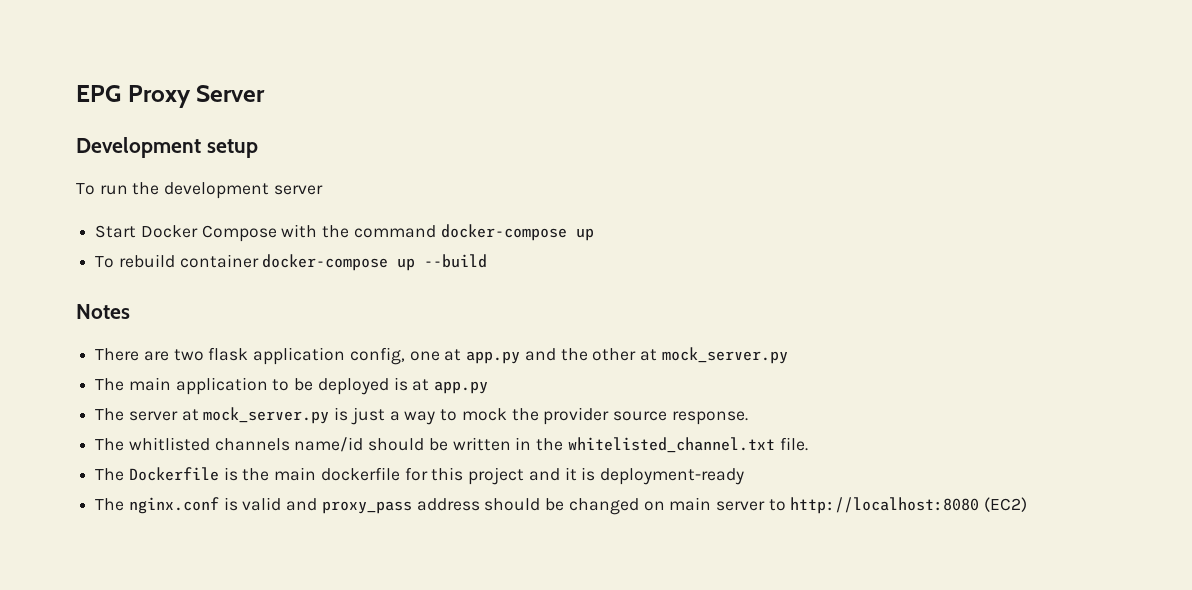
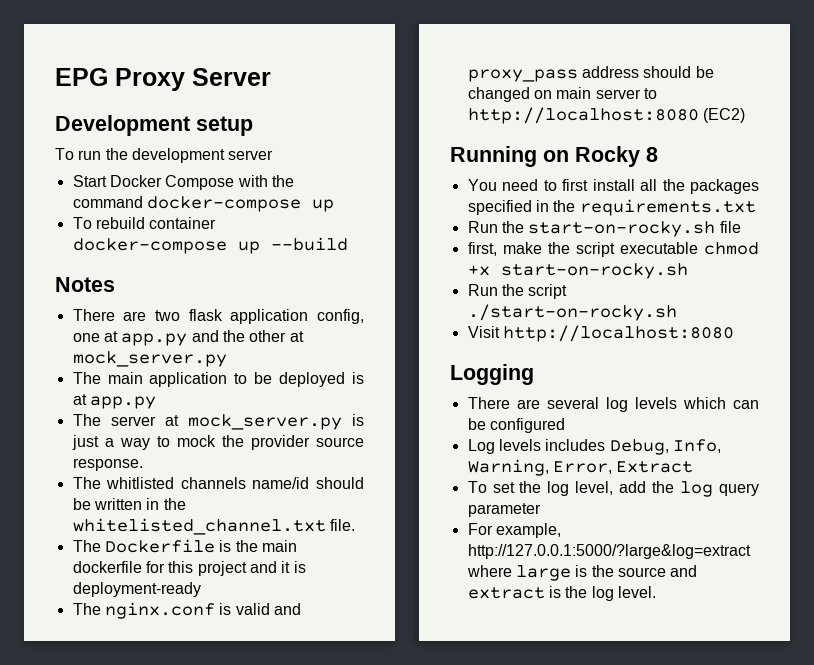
+ Running on Rocky 8
+ You need to first install all the packages specified in the requirements.txt
+ Run the start-on-rocky.sh file
+ first, make the script executable chmod +x start-on-rocky.sh
+ Run the script ./start-on-rocky.sh
+ Visit http://localhost:8080
+ Logging
+ There are several log levels which can be configured
+ Log levels includes Debug, Info, Warning, Error, Extract
+ To set the log level, add the log query parameter
+ For example, http://127.0.0.1:5000/?large&log=extract where large is the source and extract is the log level.

